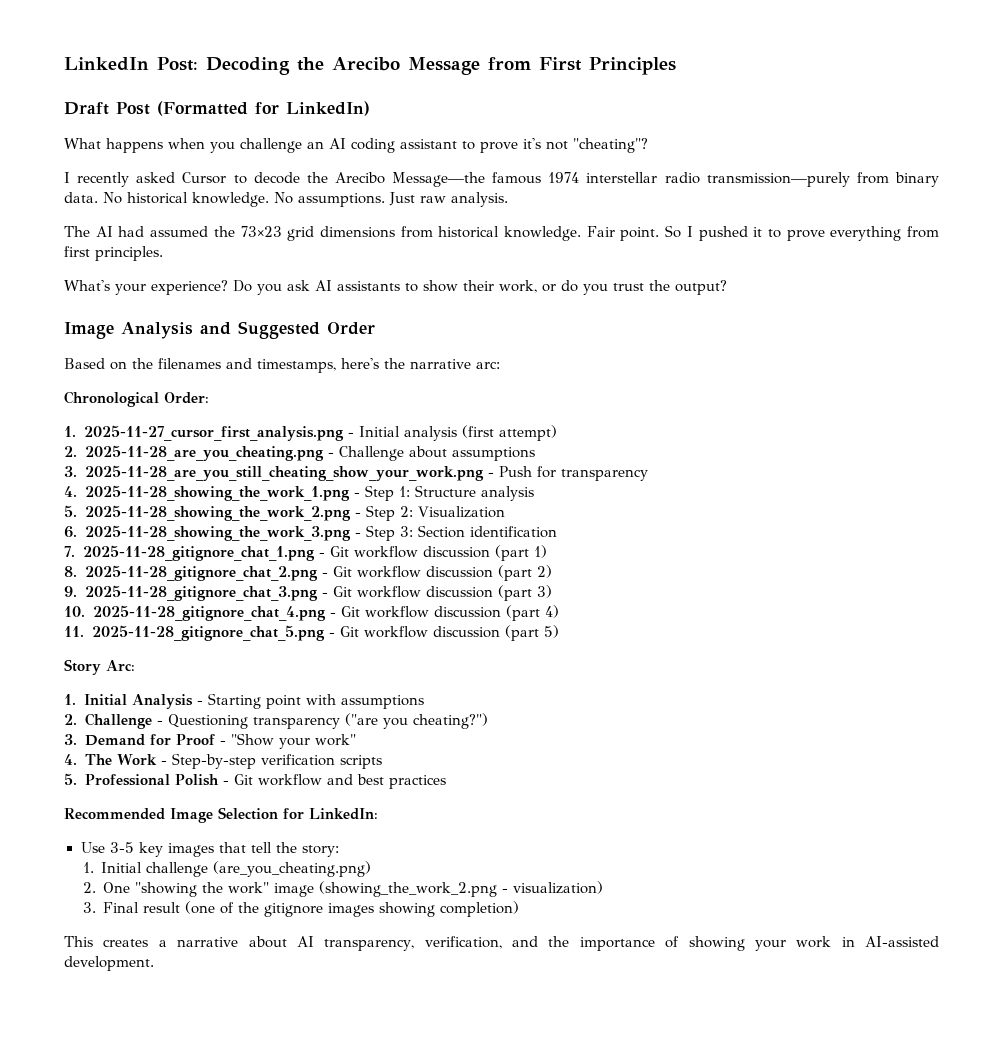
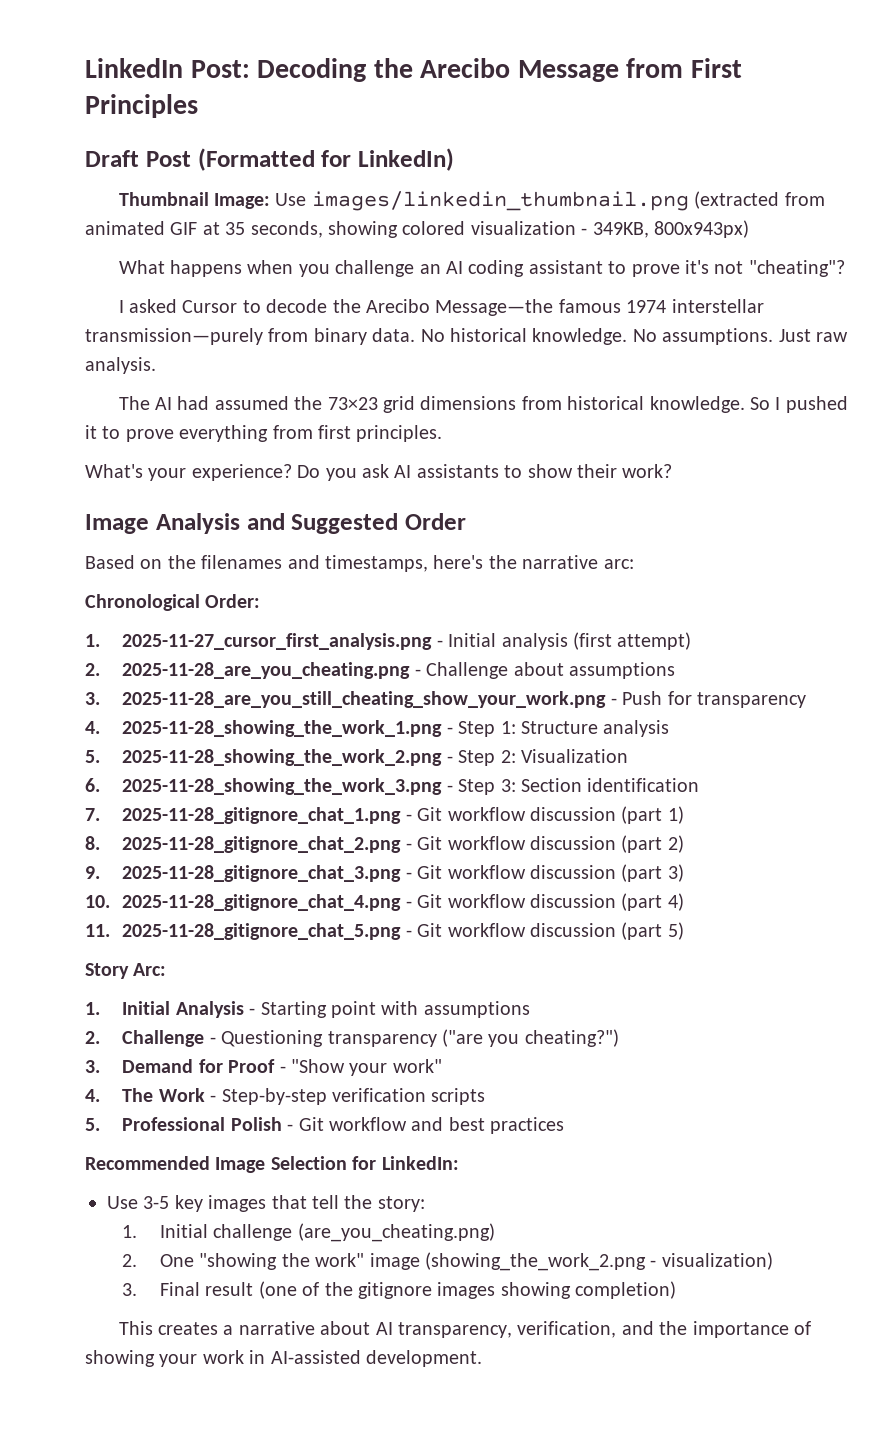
+ Thumbnail Image: Use images/linkedin_thumbnail.png (extracted from animated GIF at 35 seconds, showing colored visualization - 349KB, 800x943px)
- I recently asked Cursor to decode the Arecibo Message—the famous 1974 interstellar radio transmission—purely from binary data.
+ I asked Cursor to decode the Arecibo Message—the famous 1974 interstellar transmission—purely from binary data.
- Fair point.
- Do you ask AI assistants to show their work, or do you trust the output?
+ Do you ask AI assistants to show their work?

